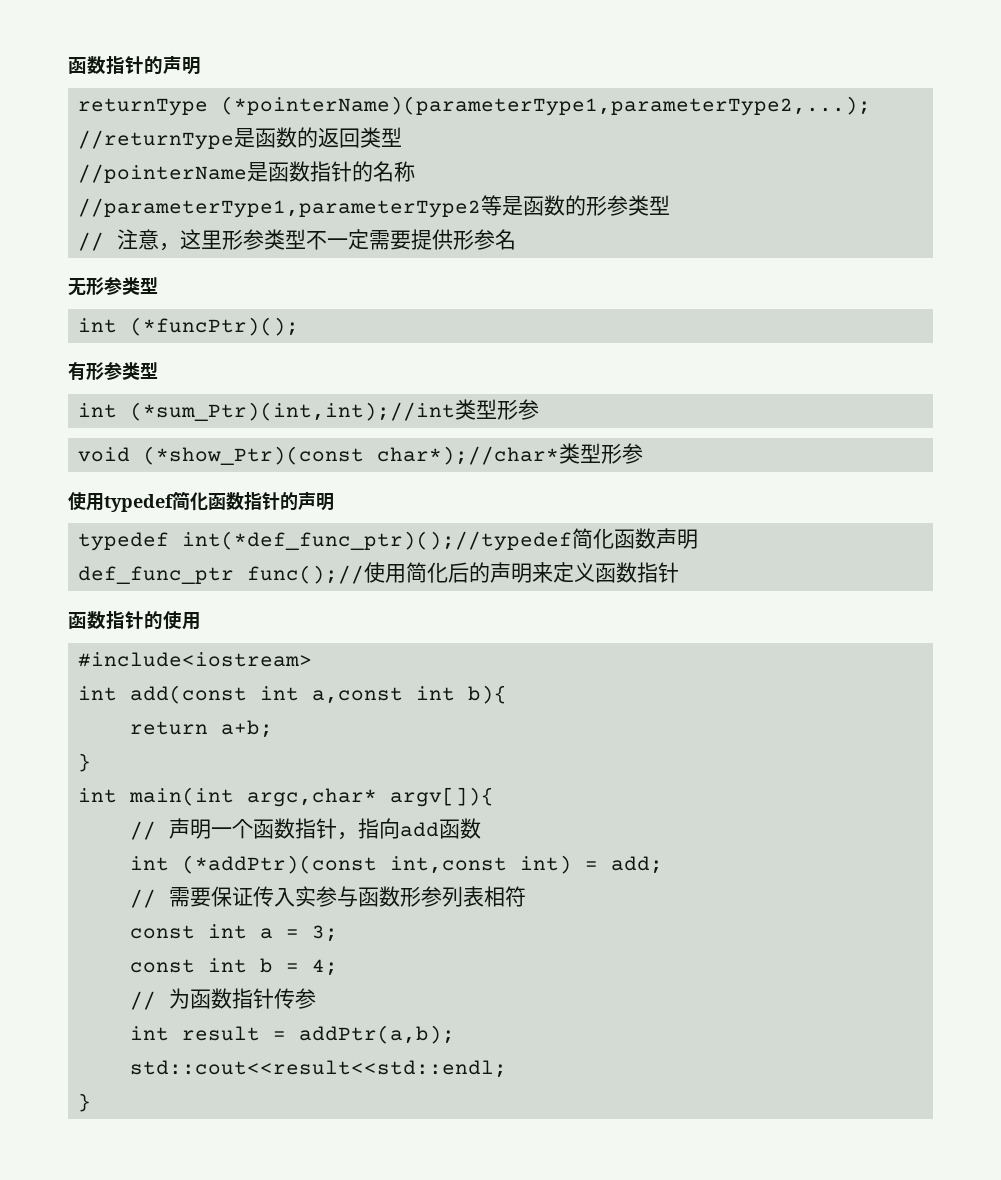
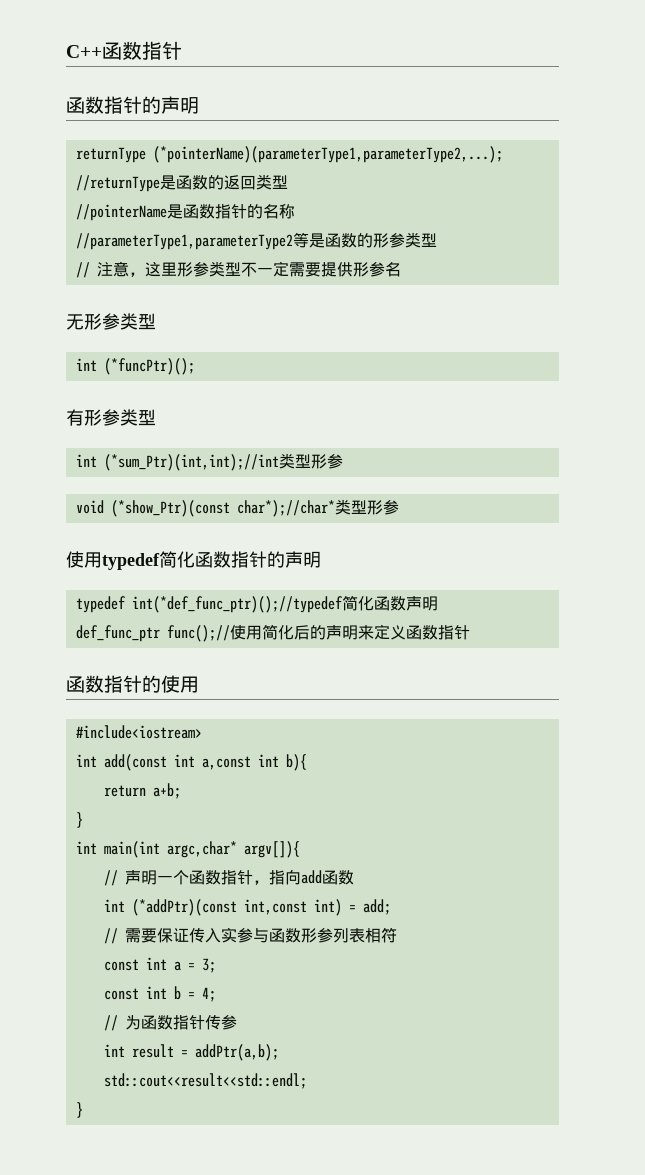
+ C++函数指针

